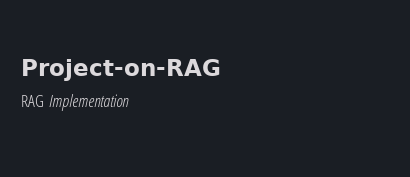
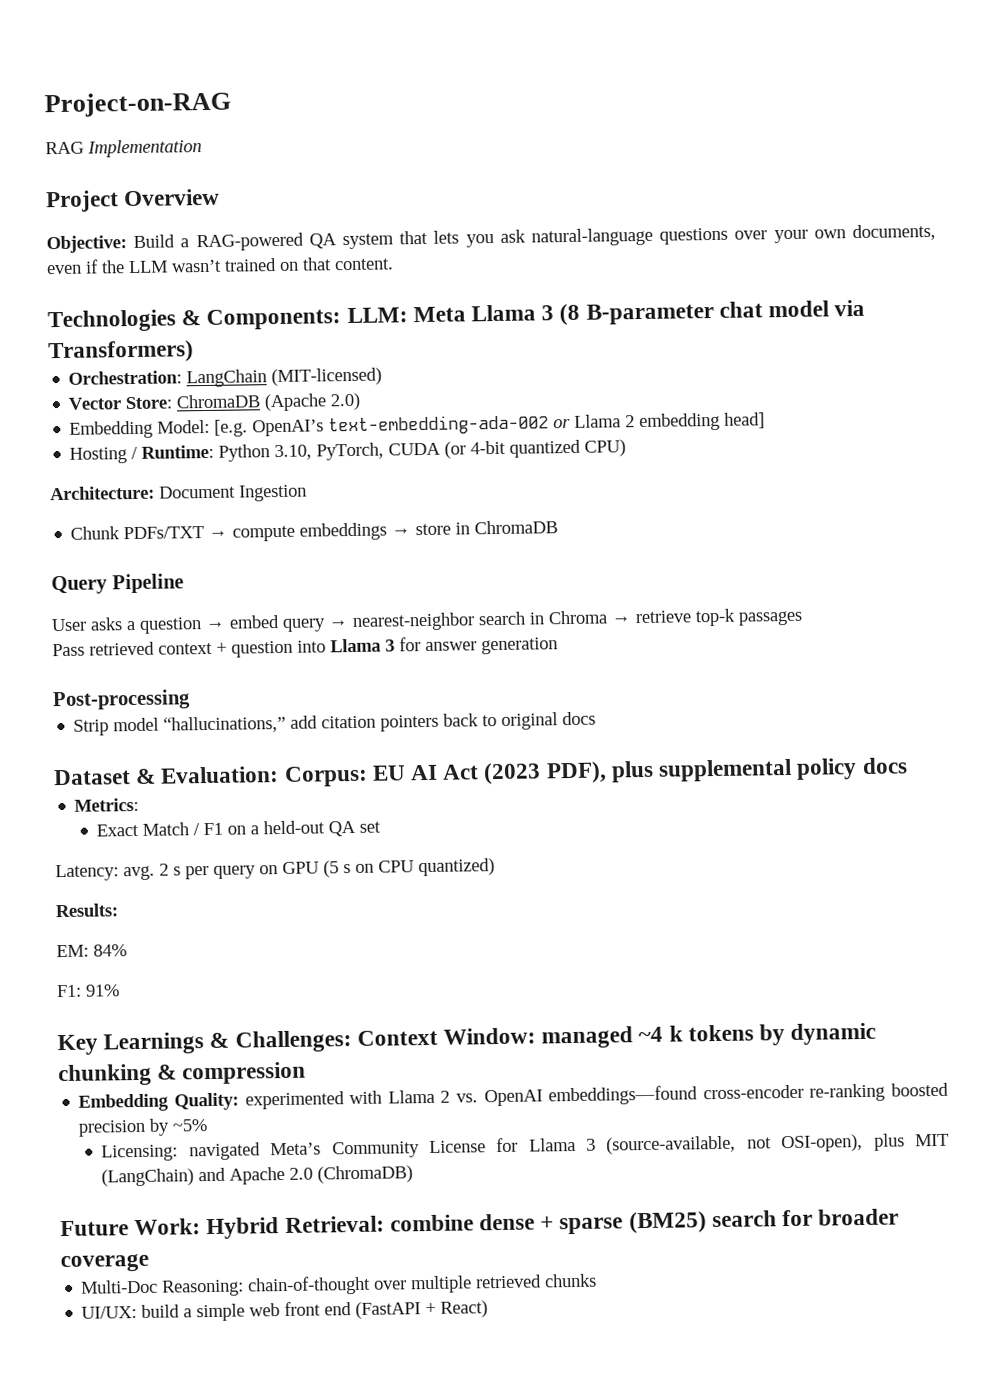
+ Project Overview
+ Objective: Build a RAG‑powered QA system that lets you ask natural‑language questions over your own documents, even if the LLM wasn’t trained on that content.
+ Technologies & Components: LLM: Meta Llama 3 (8 B‑parameter chat model via Transformers)
+ Orchestration: LangChain (MIT-licensed)
+ Vector Store: ChromaDB (Apache 2.0)
+ Embedding Model: [e.g. OpenAI’s text-embedding-ada-002 or Llama 2 embedding head]
+ Hosting / Runtime: Python 3.10, PyTorch, CUDA (or 4-bit quantized CPU)
+ Architecture: Document Ingestion
+ Chunk PDFs/TXT → compute embeddings → store in ChromaDB
+ Query Pipeline
+ User asks a question → embed query → nearest‑neighbor search in Chroma → retrieve top‑k passages
+ Pass retrieved context + question into Llama 3 for answer generation
+ Post‑processing
+ Strip model “hallucinations,” add citation pointers back to original docs
+ Dataset & Evaluation: Corpus: EU AI Act (2023 PDF), plus supplemental policy docs
+ Metrics:
+ Exact Match / F1 on a held‑out QA set
+ Latency: avg. 2 s per query on GPU (5 s on CPU quantized)
+ Results:
+ EM: 84%
+ F1: 91%
+ Key Learnings & Challenges: Context Window: managed ~4 k tokens by dynamic chunking & compression
+ Embedding Quality: experimented with Llama 2 vs. OpenAI embeddings—found cross‑encoder re‑ranking boosted precision by ~5%
+ Licensing: navigated Meta’s Community License for Llama 3 (source‑available, not OSI‑open), plus MIT (LangChain) and Apache 2.0 (ChromaDB)
+ Future Work: Hybrid Retrieval: combine dense + sparse (BM25) search for broader coverage
+ Multi-Doc Reasoning: chain‑of‑thought over multiple retrieved chunks
+ UI/UX: build a simple web front end (FastAPI + React)

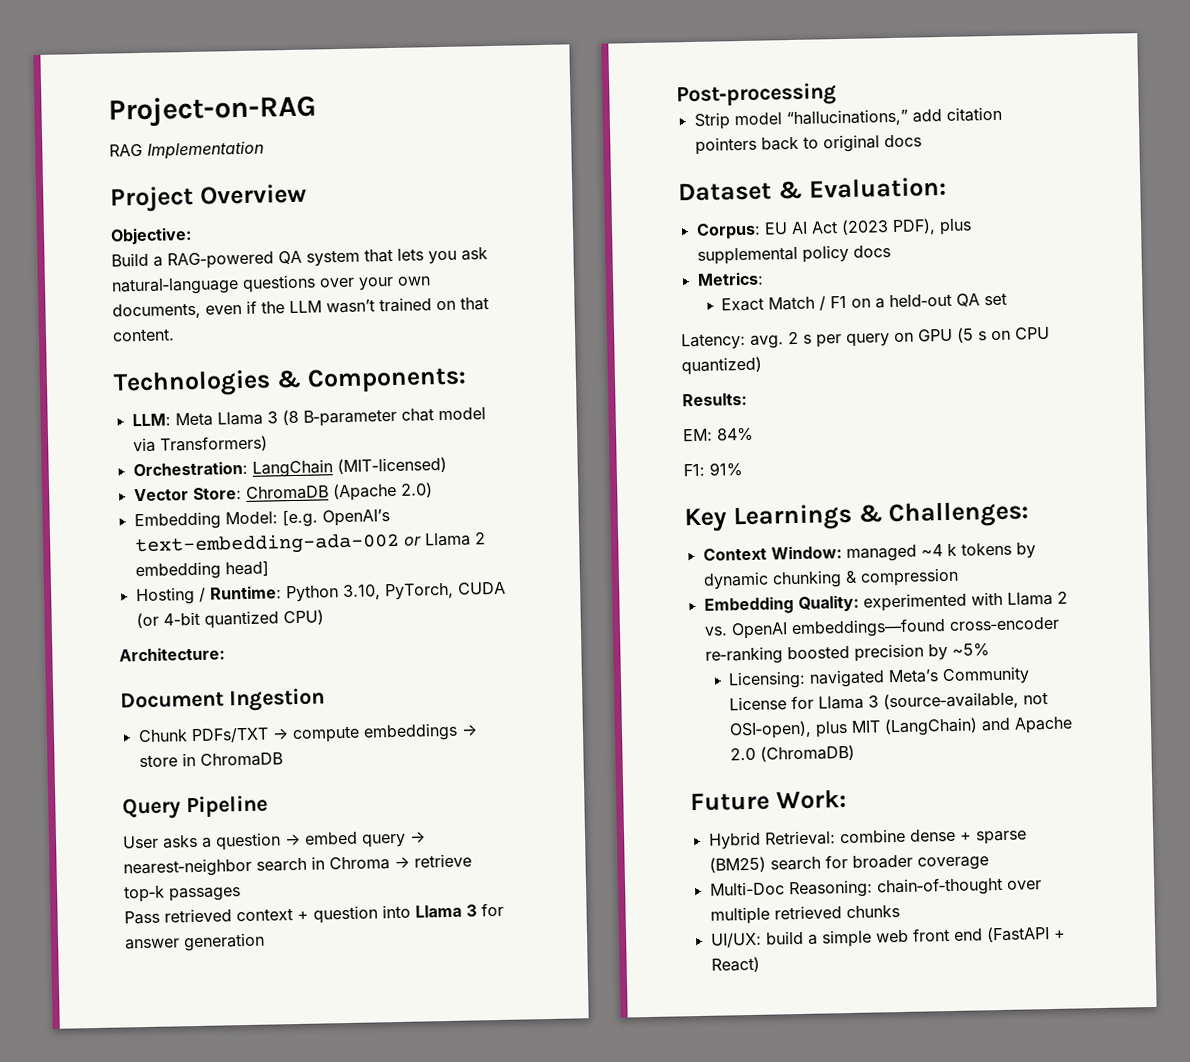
- Objective: Build a RAG‑powered QA system that lets you ask natural‑language questions over your own documents, even if the LLM wasn’t trained on that content.
+ Objective:
+ Build a RAG‑powered QA system that lets you ask natural‑language questions over your own documents, even if the LLM wasn’t trained on that content.
- Technologies & Components: LLM: Meta Llama 3 (8 B‑parameter chat model via Transformers)
+ Technologies & Components:
+ LLM: Meta Llama 3 (8 B‑parameter chat model via Transformers)
- Architecture: Document Ingestion
+ Architecture:
+ Document Ingestion
- Dataset & Evaluation: Corpus: EU AI Act (2023 PDF), plus supplemental policy docs
+ Dataset & Evaluation:
+ Corpus: EU AI Act (2023 PDF), plus supplemental policy docs
- Key Learnings & Challenges: Context Window: managed ~4 k tokens by dynamic chunking & compression
+ Key Learnings & Challenges:
+ Context Window: managed ~4 k tokens by dynamic chunking & compression
- Future Work: Hybrid Retrieval: combine dense + sparse (BM25) search for broader coverage
+ Future Work:
+ Hybrid Retrieval: combine dense + sparse (BM25) search for broader coverage

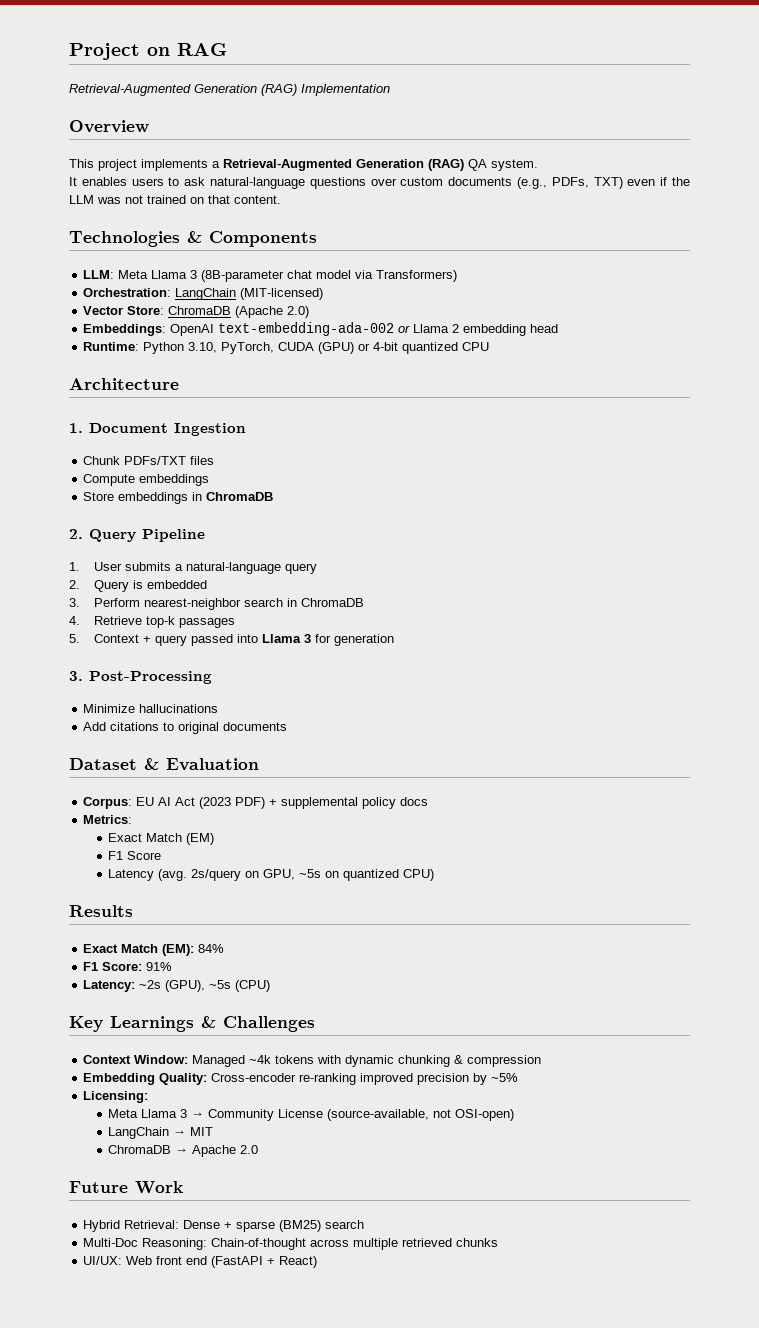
- Project-on-RAG
- RAG Implementation
+ Project on RAG
+ Retrieval-Augmented Generation (RAG) Implementation
- Project Overview
+ Overview
- Objective:
- Build a RAG‑powered QA system that lets you ask natural‑language questions over your own documents, even if the LLM wasn’t trained on that content.
+ This project implements a Retrieval-Augmented Generation (RAG) QA system.
+ It enables users to ask natural-language questions over custom documents (e.g., PDFs, TXT) even if the LLM was not trained on that content.
- Technologies & Components:
+ Technologies & Components
- LLM: Meta Llama 3 (8 B‑parameter chat model via Transformers)
+ LLM: Meta Llama 3 (8B-parameter chat model via Transformers)
- Embedding Model: [e.g. OpenAI’s text-embedding-ada-002 or Llama 2 embedding head]
- Hosting / Runtime: Python 3.10, PyTorch, CUDA (or 4-bit quantized CPU)
- Architecture:
- Document Ingestion
+ Embeddings: OpenAI text-embedding-ada-002 or Llama 2 embedding head
+ Runtime: Python 3.10, PyTorch, CUDA (GPU) or 4-bit quantized CPU
+ Architecture
+ 1. Document Ingestion
- Chunk PDFs/TXT → compute embeddings → store in ChromaDB
- Query Pipeline
+ Chunk PDFs/TXT files
+ Compute embeddings
+ Store embeddings in ChromaDB
+ 2. Query Pipeline
- User asks a question → embed query → nearest‑neighbor search in Chroma → retrieve top‑k passages
- Pass retrieved context + question into Llama 3 for answer generation
+ 1. User submits a natural-language query
+ 2. Query is embedded
+ 3. Perform nearest-neighbor search in ChromaDB
+ 4. Retrieve top-k passages
+ 5. Context + query passed into Llama 3 for generation
- Post‑processing
- Strip model “hallucinations,” add citation pointers back to original docs
+ 3. Post-Processing
+ Minimize hallucinations
+ Add citations to original documents
- Dataset & Evaluation:
+ Dataset & Evaluation
- Corpus: EU AI Act (2023 PDF), plus supplemental policy docs
+ Corpus: EU AI Act (2023 PDF) + supplemental policy docs
- Exact Match / F1 on a held‑out QA set
- Latency: avg. 2 s per query on GPU (5 s on CPU quantized)
- Results:
- EM: 84%
- F1: 91%
+ Exact Match (EM)
+ F1 Score
+ Latency (avg. 2s/query on GPU, ~5s on quantized CPU)
+ Results
+ Exact Match (EM): 84%
+ F1 Score: 91%
+ Latency: ~2s (GPU), ~5s (CPU)
- Key Learnings & Challenges:
+ Key Learnings & Challenges
- Context Window: managed ~4 k tokens by dynamic chunking & compression
+ Context Window: Managed ~4k tokens with dynamic chunking & compression
- Embedding Quality: experimented with Llama 2 vs. OpenAI embeddings—found cross‑encoder re‑ranking boosted precision by ~5%
- Licensing: navigated Meta’s Community License for Llama 3 (source‑available, not OSI‑open), plus MIT (LangChain) and Apache 2.0 (ChromaDB)
+ Embedding Quality: Cross-encoder re-ranking improved precision by ~5%
+ Licensing:
+ Meta Llama 3 → Community License (source-available, not OSI-open)
+ LangChain → MIT
+ ChromaDB → Apache 2.0
- Future Work:
+ Future Work
- Hybrid Retrieval: combine dense + sparse (BM25) search for broader coverage
+ Hybrid Retrieval: Dense + sparse (BM25) search
- Multi-Doc Reasoning: chain‑of‑thought over multiple retrieved chunks
+ Multi-Doc Reasoning: Chain-of-thought across multiple retrieved chunks
- UI/UX: build a simple web front end (FastAPI + React)
+ UI/UX: Web front end (FastAPI + React)

